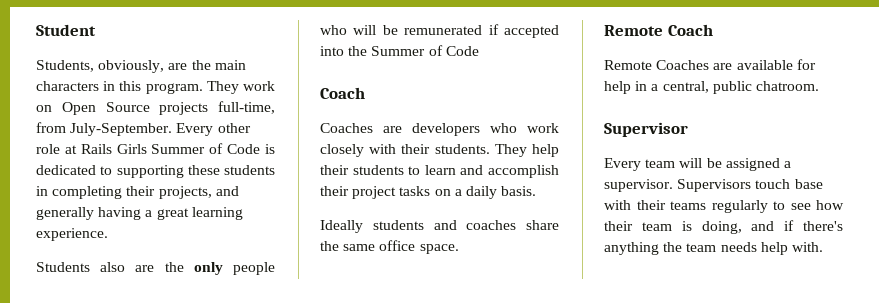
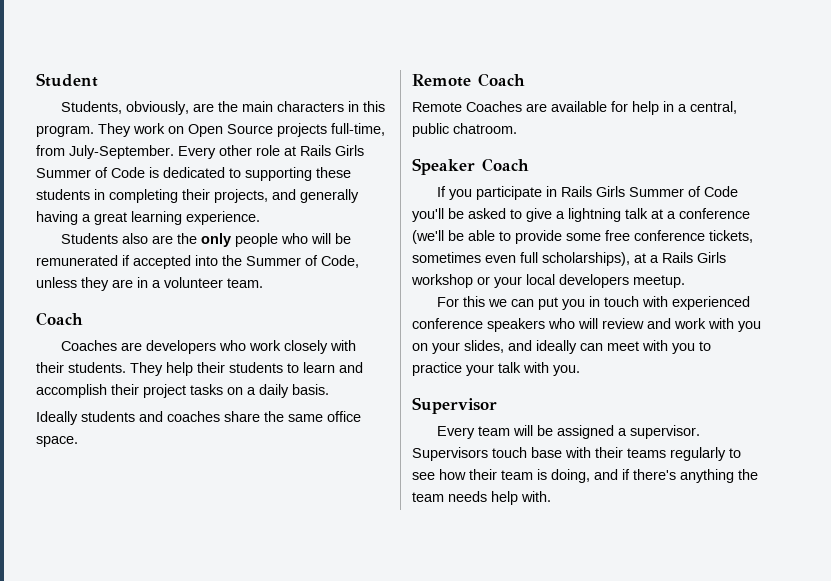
- Students also are the only people who will be remunerated if accepted into the Summer of Code
+ Students also are the only people who will be remunerated if accepted into the Summer of Code, unless they are in a volunteer team.
+ Speaker Coach
+ If you participate in Rails Girls Summer of Code you'll be asked to give a lightning talk at a conference (we'll be able to provide some free conference tickets, sometimes even full scholarships), at a Rails Girls workshop or your local developers meetup.
+ For this we can put you in touch with experienced conference speakers who will review and work with you on your slides, and ideally can meet with you to practice your talk with you.

